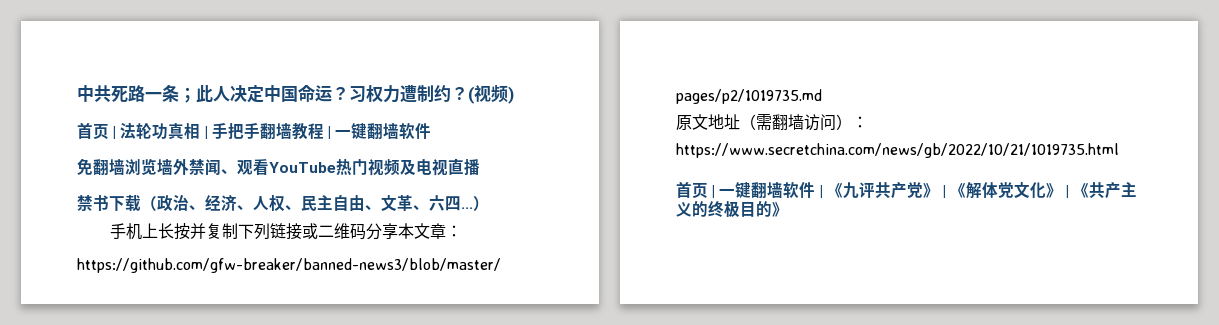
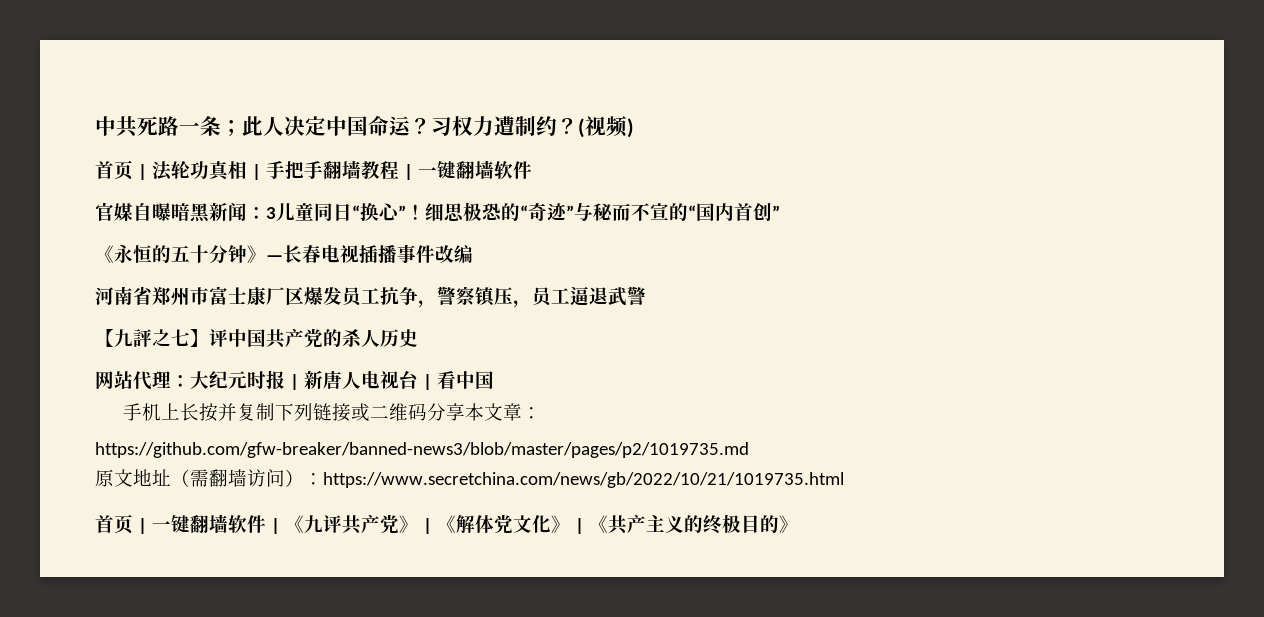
- 免翻墙浏览墙外禁闻、观看YouTube热门视频及电视直播
- 禁书下载（政治、经济、人权、民主自由、文革、六四...）
+ 官媒自曝暗黑新闻：3儿童同日“换心”！细思极恐的“奇迹”与秘而不宣的“国内首创”
+ 《永恒的五十分钟》—长春电视插播事件改编
+ 河南省郑州市富士康厂区爆发员工抗争，警察镇压，员工逼退武警
+ 【九評之七】评中国共产党的杀人历史
+ 网站代理：大纪元时报 | 新唐人电视台 | 看中国

